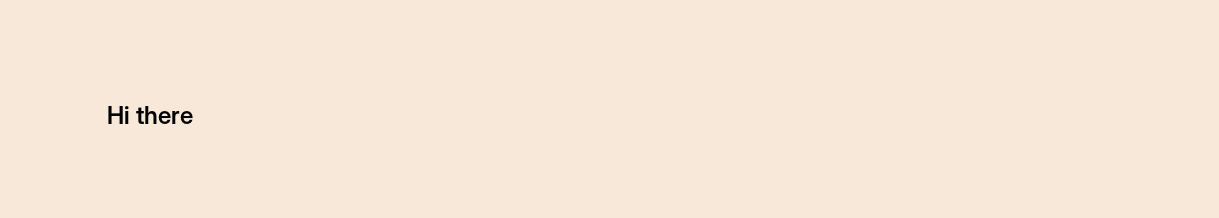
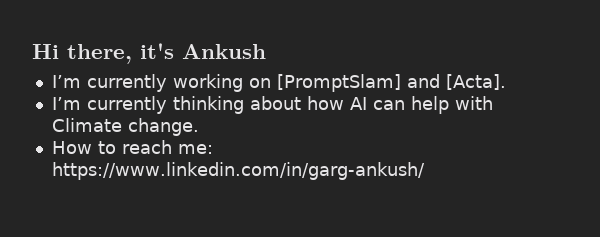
- Hi there
+ Hi there, it's Ankush
+ I’m currently working on [PromptSlam] and [Acta].
+ I’m currently thinking about how AI can help with Climate change.
+ How to reach me: https://www.linkedin.com/in/garg-ankush/

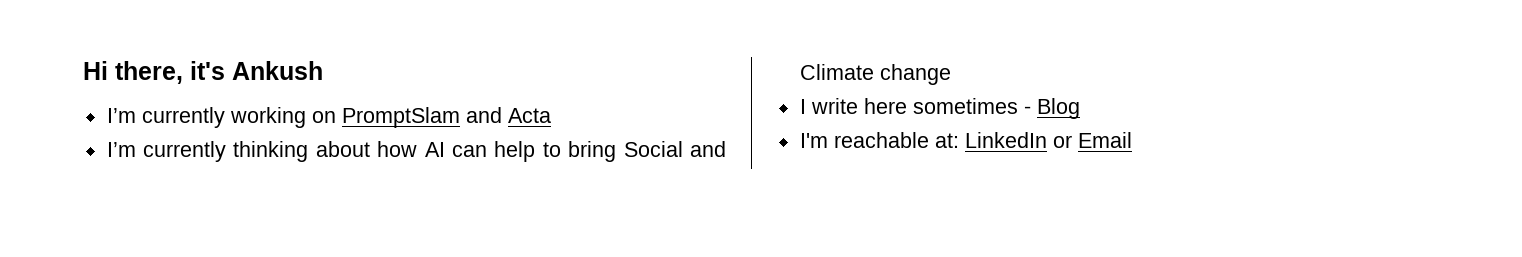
- I’m currently working on [PromptSlam] and [Acta].
+ I’m currently working on PromptSlam and Acta
- I’m currently thinking about how AI can help with Climate change.
- How to reach me: https://www.linkedin.com/in/garg-ankush/
+ I’m currently thinking about how AI can help to bring Social and Climate change
+ I write here sometimes - Blog
+ I'm reachable at: LinkedIn or Email

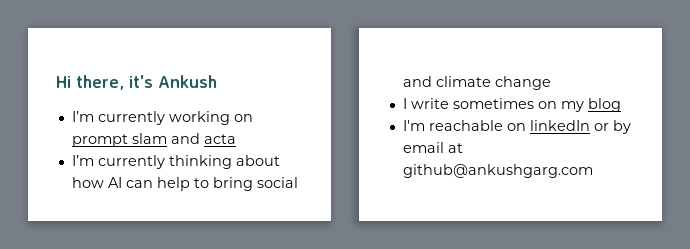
- I’m currently working on PromptSlam and Acta
+ I’m currently working on prompt slam and acta
- I’m currently thinking about how AI can help to bring Social and Climate change
+ I’m currently thinking about how AI can help to bring social and climate change
- I write here sometimes - Blog
- I'm reachable at: LinkedIn or Email
+ I write sometimes on my blog
+ I'm reachable on linkedIn or by email at github@ankushgarg.com

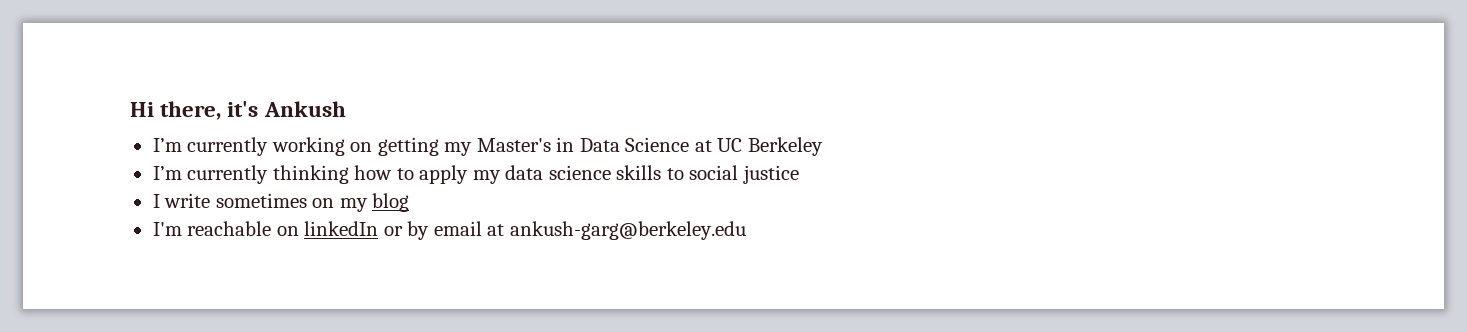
- I’m currently working on prompt slam and acta
- I’m currently thinking about how AI can help to bring social and climate change
+ I’m currently working on getting my Master's in Data Science at UC Berkeley
+ I’m currently thinking how to apply my data science skills to social justice
- I'm reachable on linkedIn or by email at github@ankushgarg.com
+ I'm reachable on linkedIn or by email at ankush-garg@berkeley.edu

